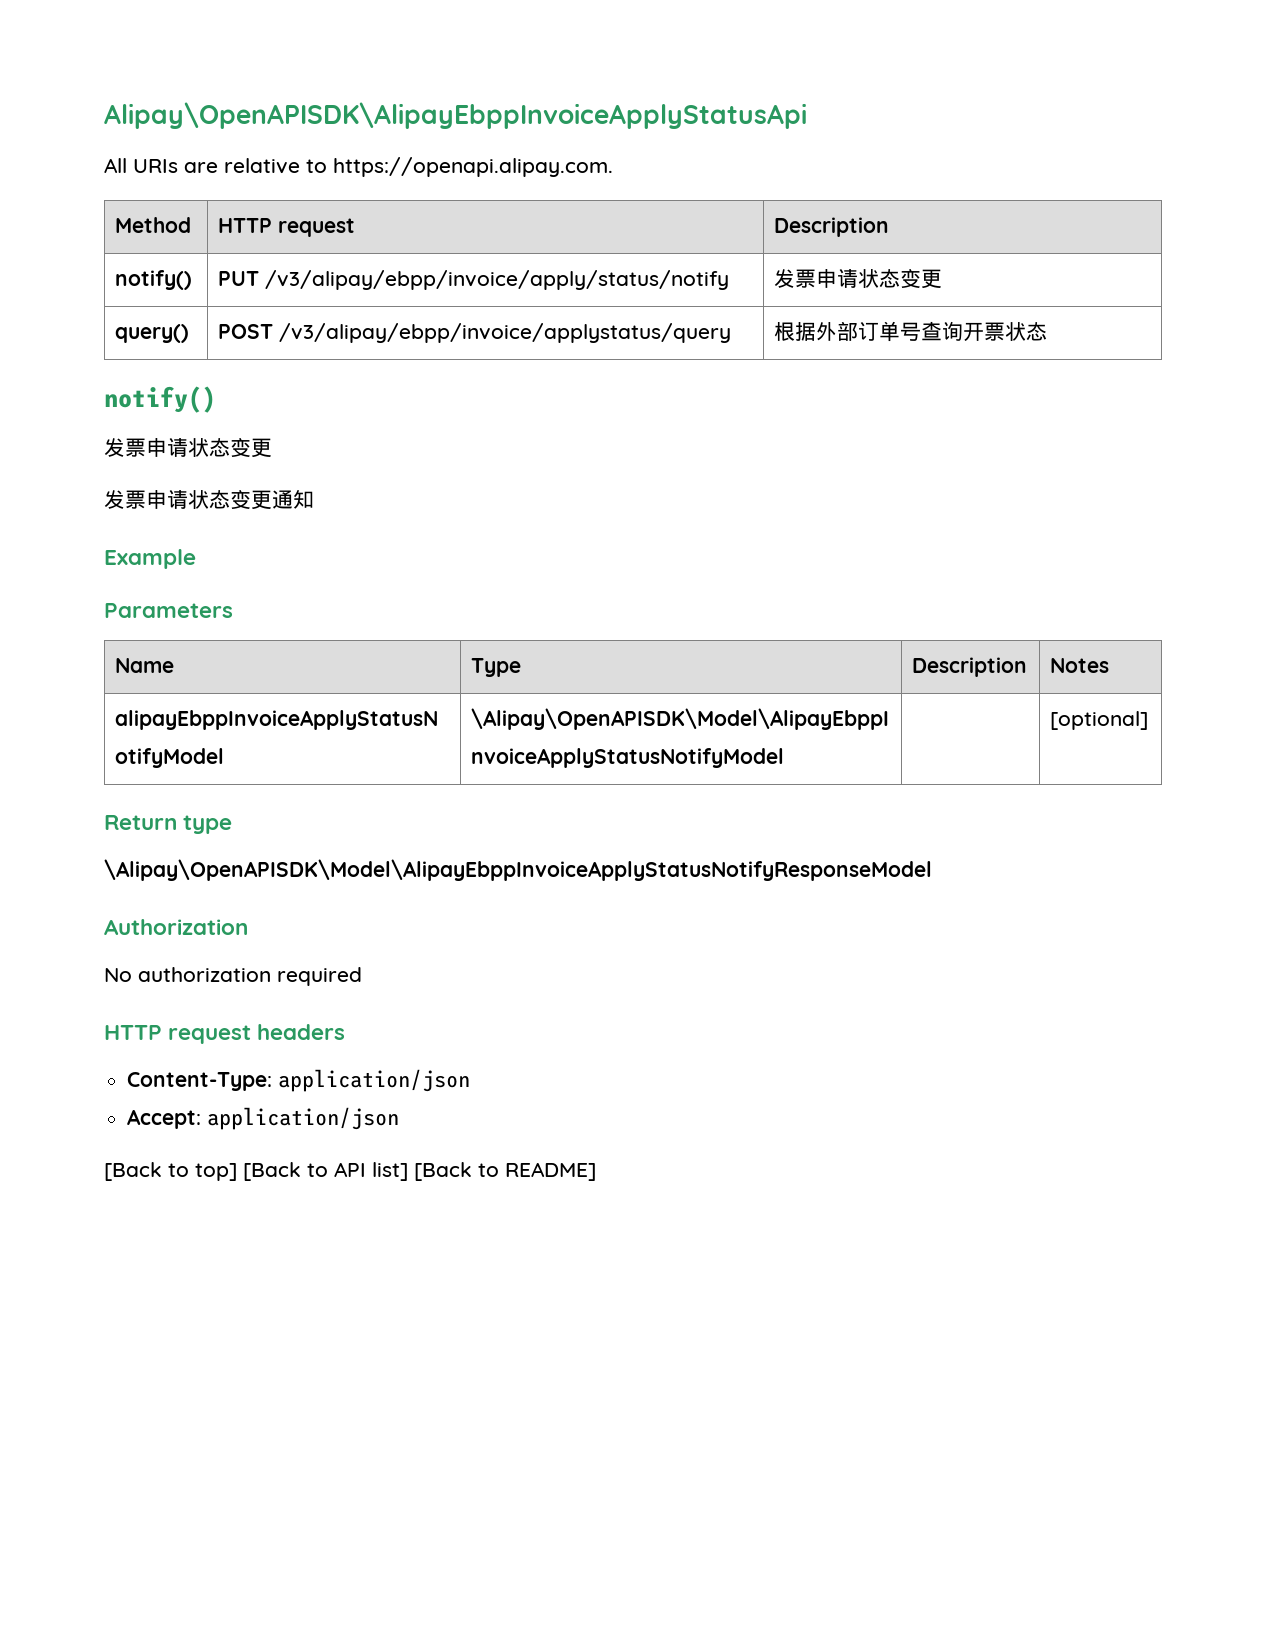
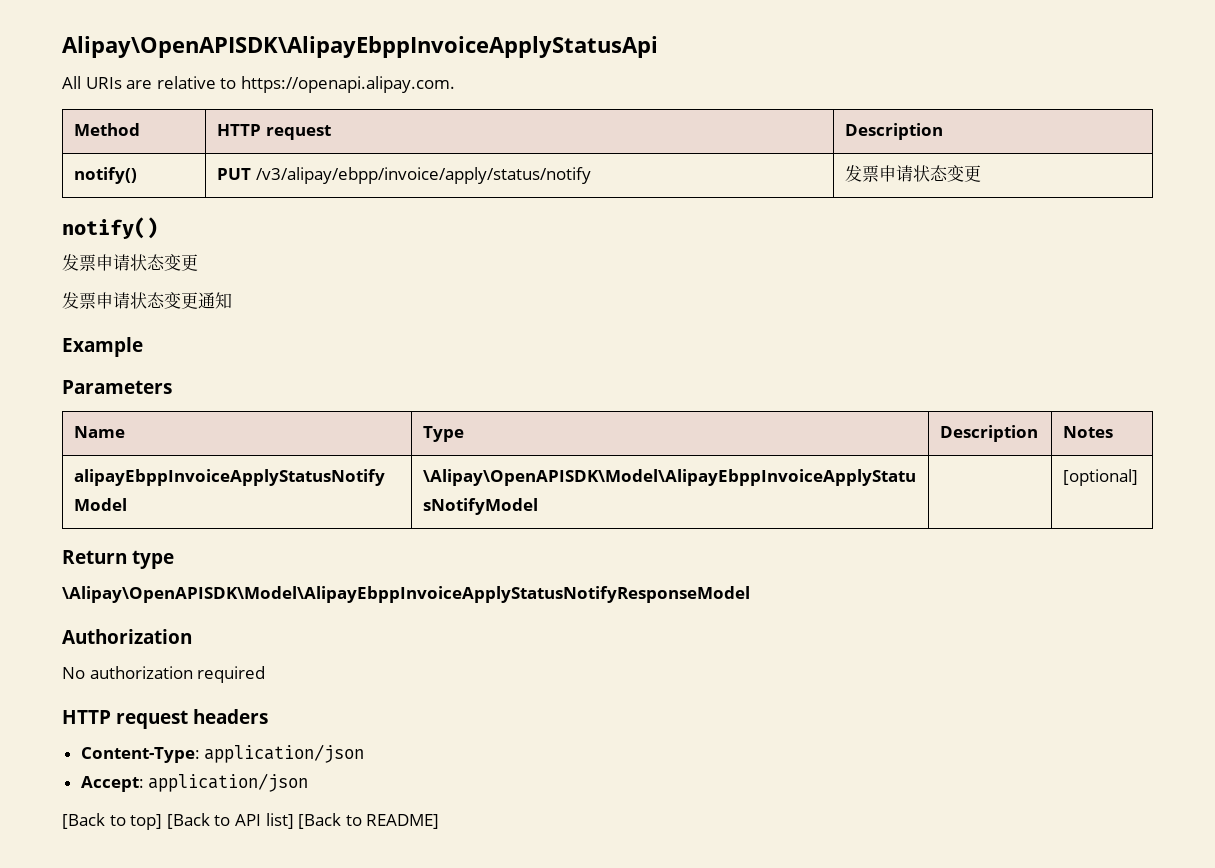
- query() | POST /v3/alipay/ebpp/invoice/applystatus/query | 根据外部订单号查询开票状态

